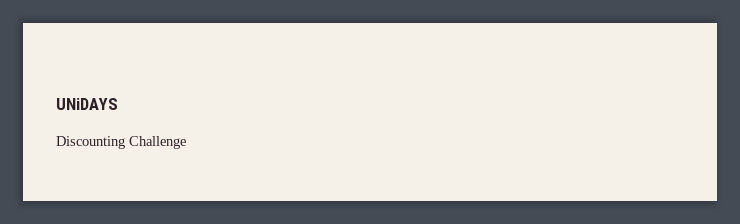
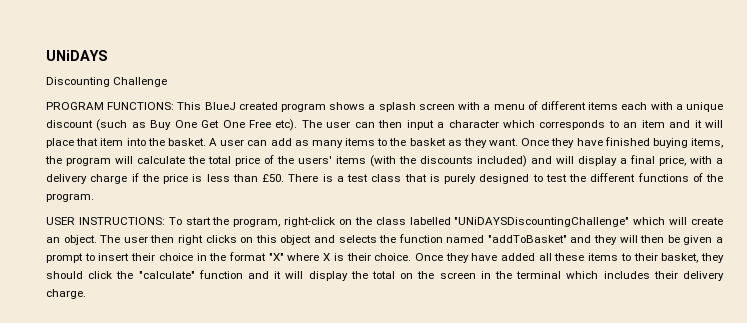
+ PROGRAM FUNCTIONS: This BlueJ created program shows a splash screen with a menu of different items each with a unique discount (such as Buy One Get One Free etc). The user can then input a character which corresponds to an item and it will place that item into the basket. A user can add as many items to the basket as they want. Once they have finished buying items, the program will calculate the total price of the users' items (with the discounts included) and will display a final price, with a delivery charge if the price is less than £50. There is a test class that is purely designed to test the different functions of the program.
+ USER INSTRUCTIONS: To start the program, right-click on the class labelled "UNiDAYSDiscountingChallenge" which will create an object. The user then right clicks on this object and selects the function named "addToBasket" and they will then be given a prompt to insert their choice in the format "X" where X is their choice. Once they have added all these items to their basket, they should click the "calculate" function and it will display the total on the screen in the terminal which includes their delivery charge.

